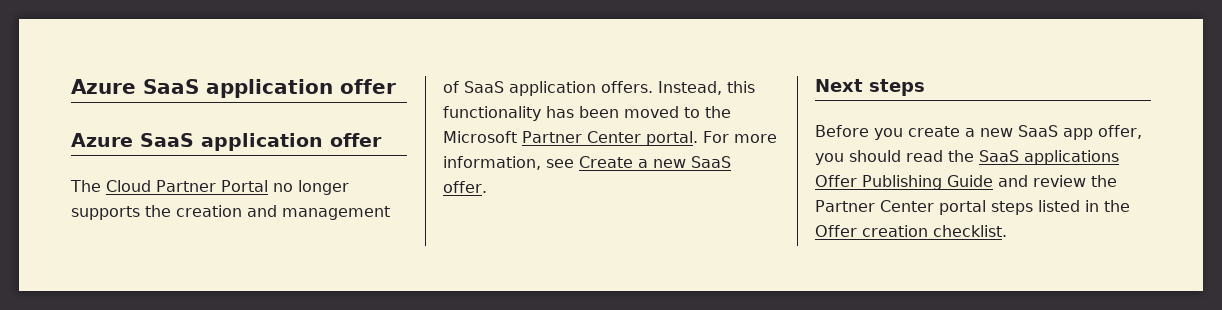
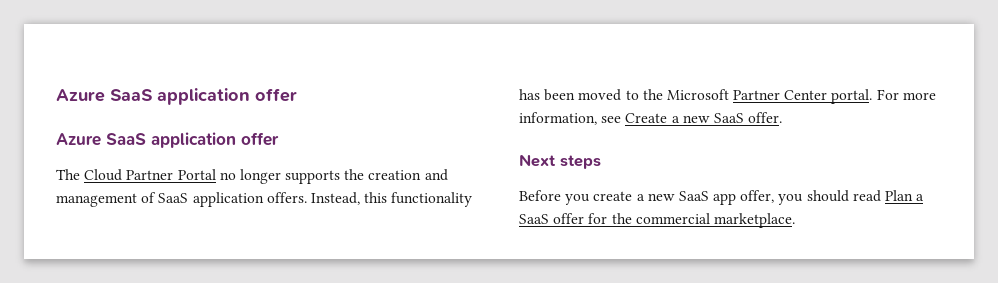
- Before you create a new SaaS app offer, you should read the SaaS applications Offer Publishing Guide and review the Partner Center portal steps listed in the Offer creation checklist.
+ Before you create a new SaaS app offer, you should read Plan a SaaS offer for the commercial marketplace.

